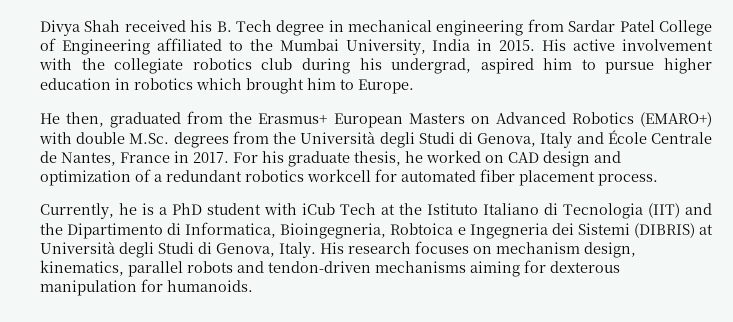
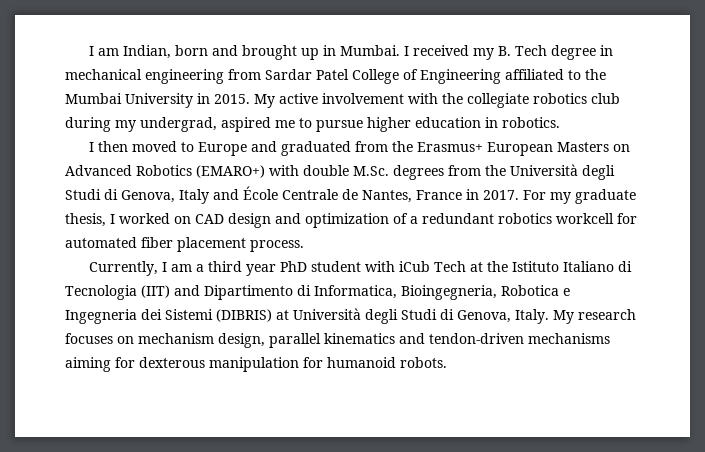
- Divya Shah received his B. Tech degree in mechanical engineering from Sardar Patel College of Engineering affiliated to the Mumbai University, India in 2015.
+ I am Indian, born and brought up in Mumbai. I received my B. Tech degree in mechanical engineering from Sardar Patel College of Engineering affiliated to the Mumbai University in 2015.
- His active involvement with the collegiate robotics club during his undergrad, aspired him to pursue higher education in robotics which brought him to Europe.
- He then, graduated from the Erasmus+ European Masters on Advanced Robotics (EMARO+) with double M.Sc. degrees from the Università degli Studi di Genova, Italy and École Centrale de Nantes, France in 2017.
+ My active involvement with the collegiate robotics club during my undergrad, aspired me to pursue higher education in robotics.
+ I then moved to Europe and graduated from the Erasmus+ European Masters on Advanced Robotics (EMARO+) with double M.Sc. degrees from the Università degli Studi di Genova, Italy and École Centrale de Nantes, France in 2017.
- For his graduate thesis, he worked on CAD design and optimization of a redundant robotics workcell for automated fiber placement process.
+ For my graduate thesis, I worked on CAD design and optimization of a redundant robotics workcell for automated fiber placement process.
- Currently, he is a PhD student with iCub Tech at the Istituto Italiano di Tecnologia (IIT) and the Dipartimento di Informatica, Bioingegneria, Robtoica e Ingegneria dei Sistemi (DIBRIS) at Università degli Studi di Genova, Italy.
+ Currently, I am a third year PhD student with iCub Tech at the Istituto Italiano di Tecnologia (IIT) and Dipartimento di Informatica, Bioingegneria, Robotica e Ingegneria dei Sistemi (DIBRIS) at Università degli Studi di Genova, Italy.
- His research focuses on mechanism design, kinematics, parallel robots and tendon-driven mechanisms aiming for dexterous manipulation for humanoids.
+ My research focuses on mechanism design, parallel kinematics and tendon-driven mechanisms aiming for dexterous manipulation for humanoid robots.

